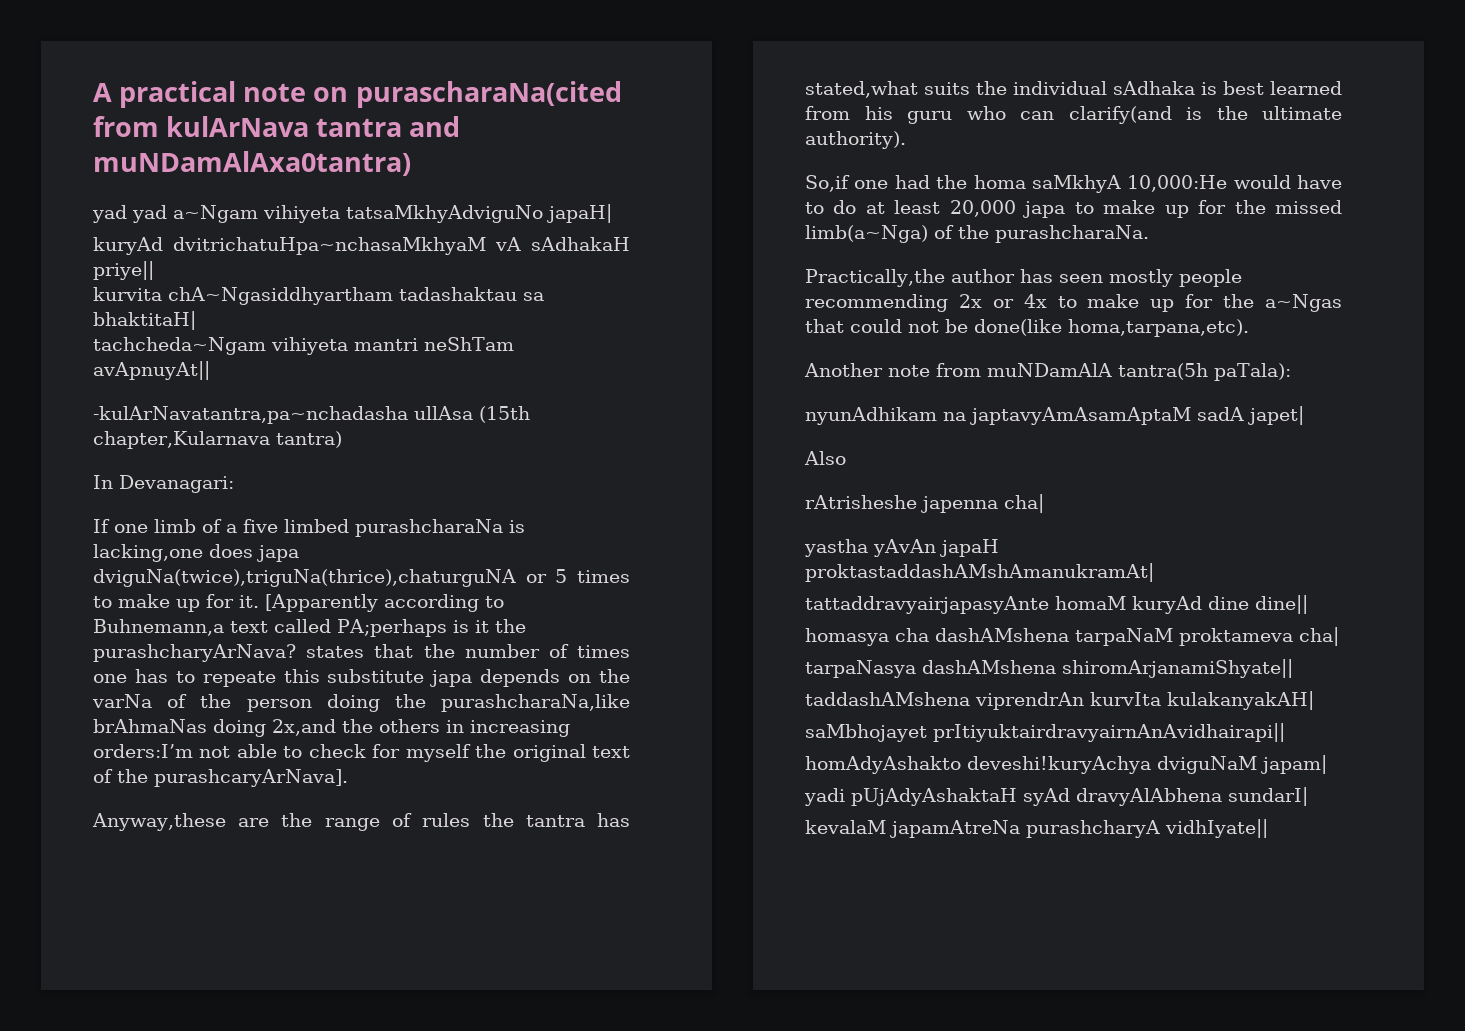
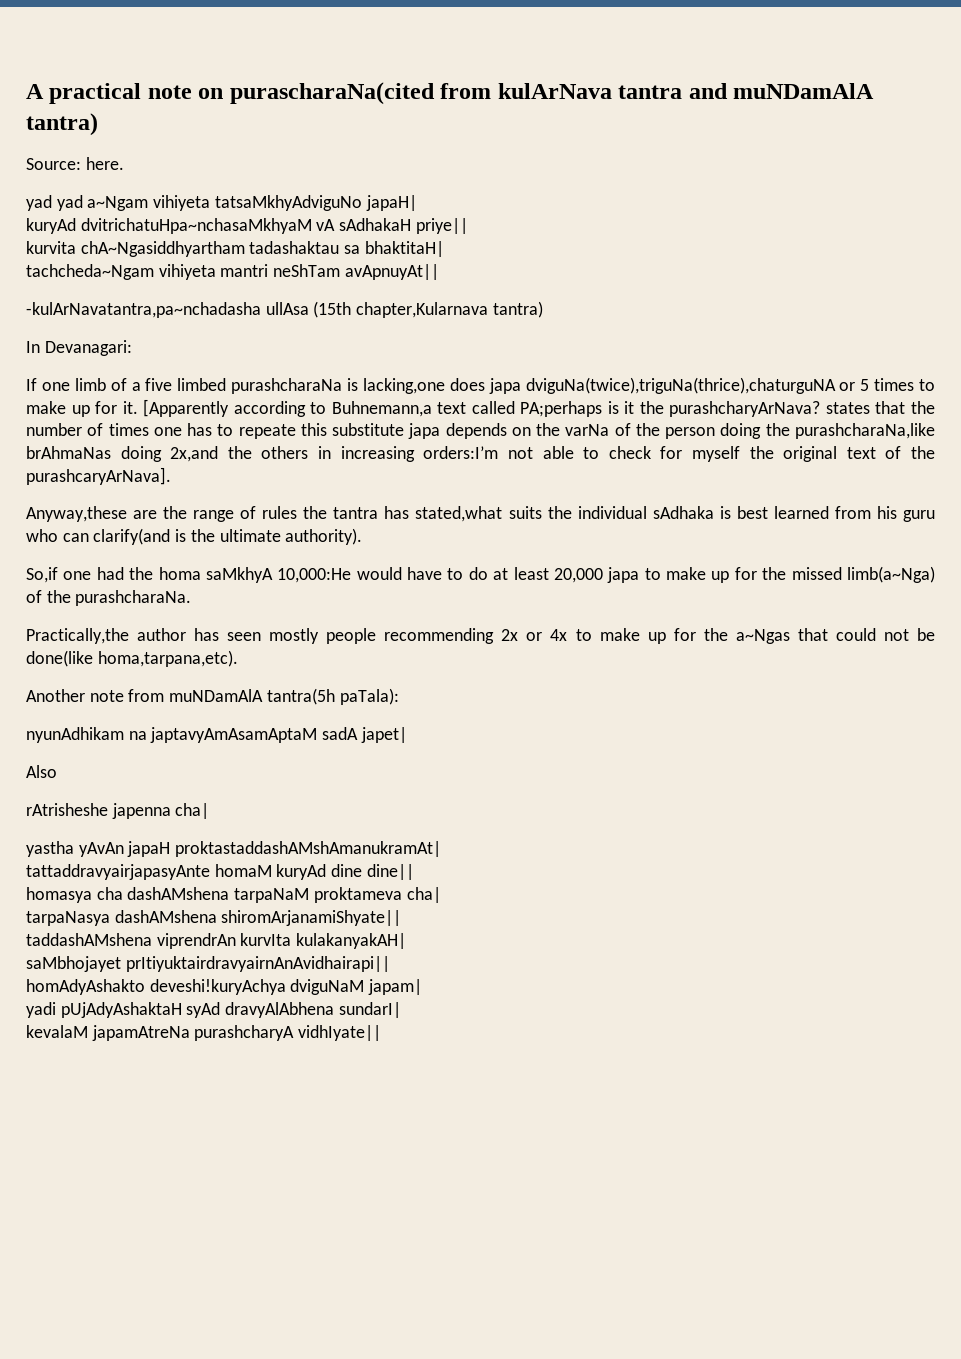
- A practical note on purascharaNa(cited from kulArNava tantra and muNDamAlAxa0tantra)
+ A practical note on purascharaNa(cited from kulArNava tantra and muNDamAlA tantra)
+ Source: here.

